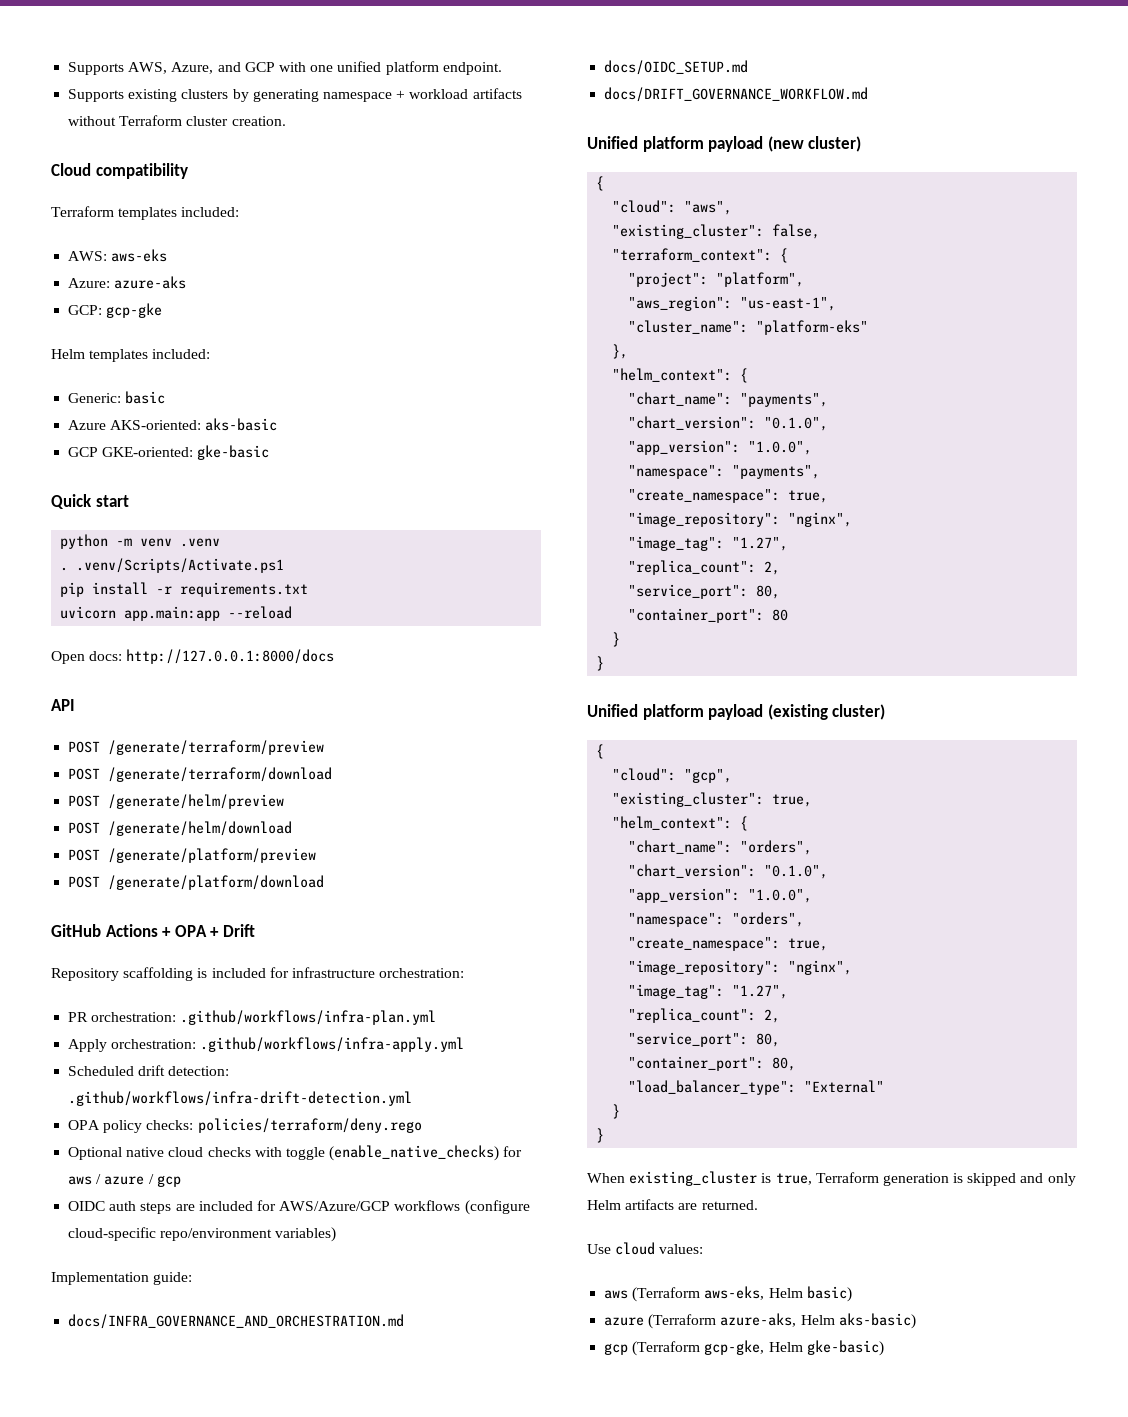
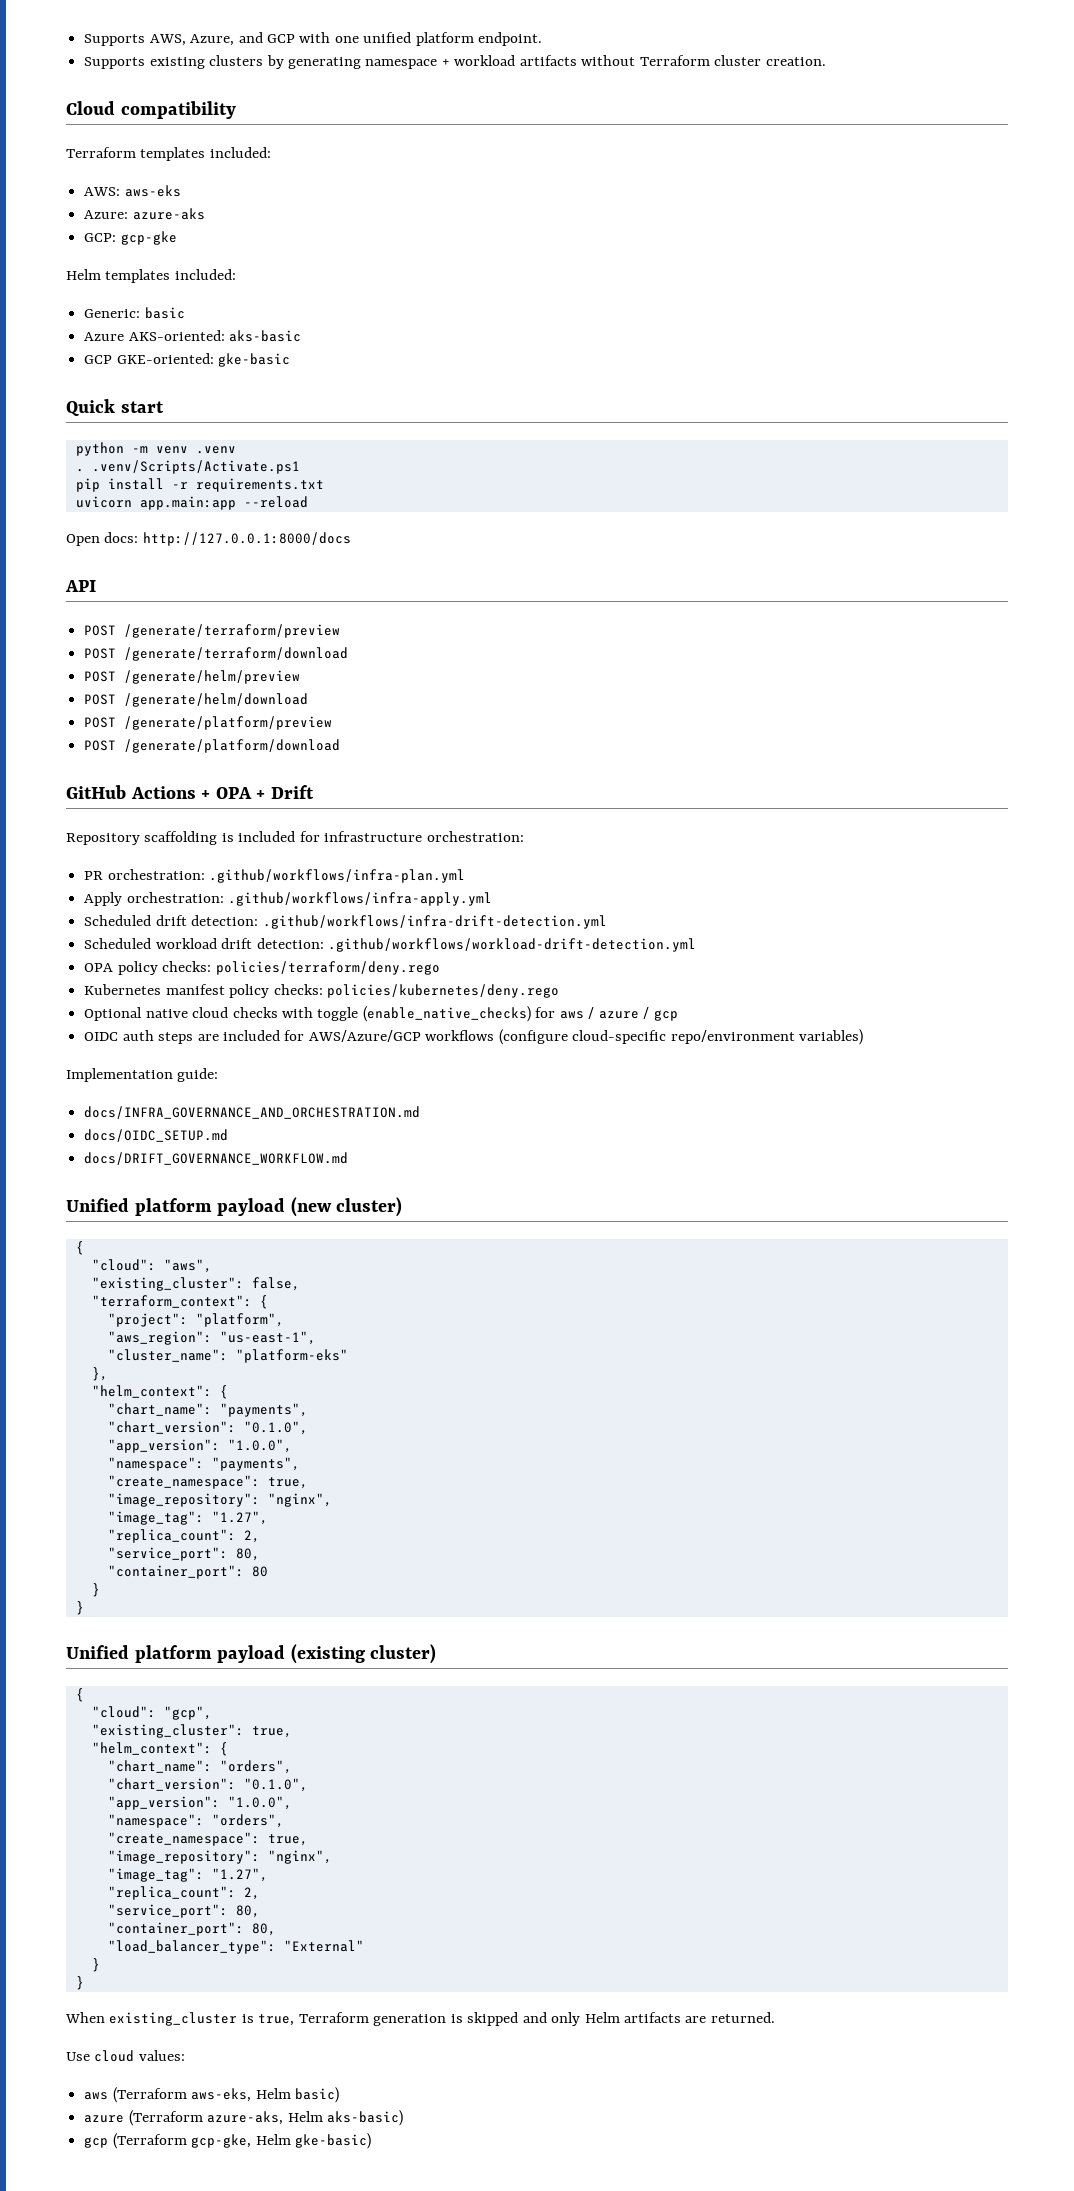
+ Scheduled workload drift detection: .github/workflows/workload-drift-detection.yml
+ Kubernetes manifest policy checks: policies/kubernetes/deny.rego

